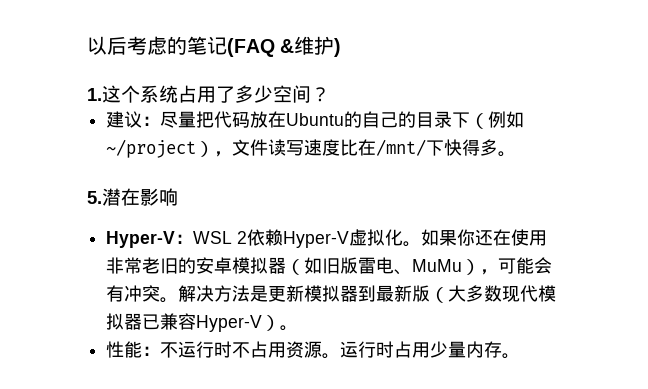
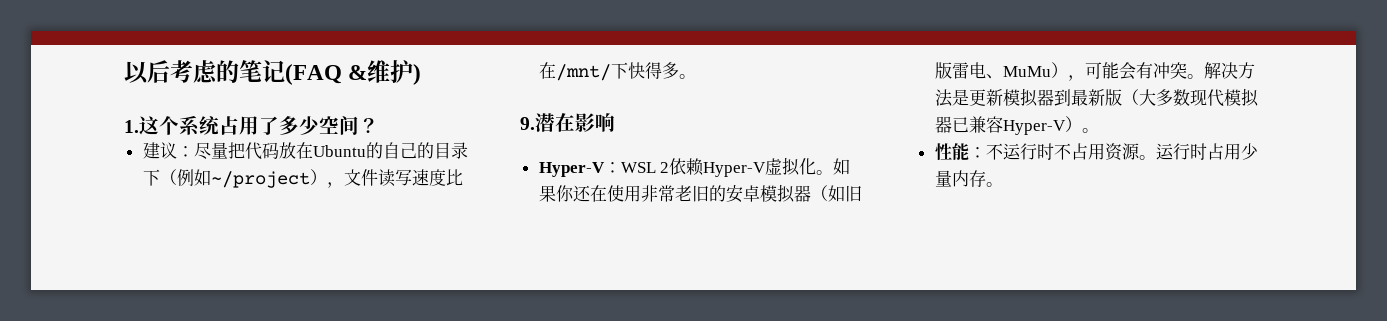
- 5.潜在影响
+ 9.潜在影响

